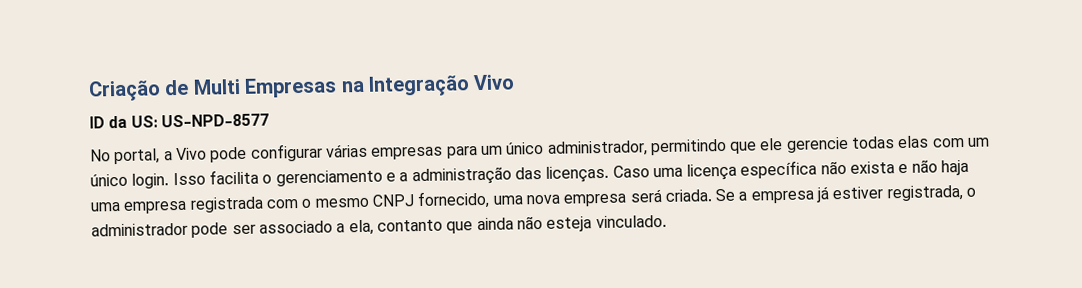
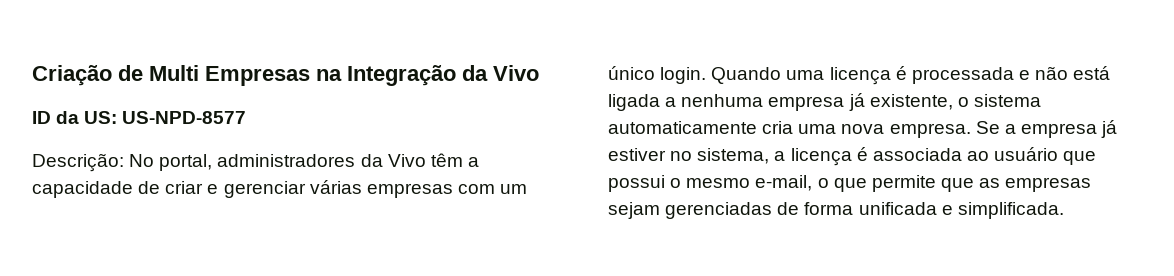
- Criação de Multi Empresas na Integração Vivo
+ Criação de Multi Empresas na Integração da Vivo
- No portal, a Vivo pode configurar várias empresas para um único administrador, permitindo que ele gerencie todas elas com um único login. Isso facilita o gerenciamento e a administração das licenças. Caso uma licença específica não exista e não haja uma empresa registrada com o mesmo CNPJ fornecido, uma nova empresa será criada.
+ Descrição: No portal, administradores da Vivo têm a capacidade de criar e gerenciar várias empresas com um único login. Quando uma licença é processada e não está ligada a nenhuma empresa já existente, o sistema automaticamente cria uma nova empresa.
- Se a empresa já estiver registrada, o administrador pode ser associado a ela, contanto que ainda não esteja vinculado.
+ Se a empresa já estiver no sistema, a licença é associada ao usuário que possui o mesmo e-mail, o que permite que as empresas sejam gerenciadas de forma unificada e simplificada.

